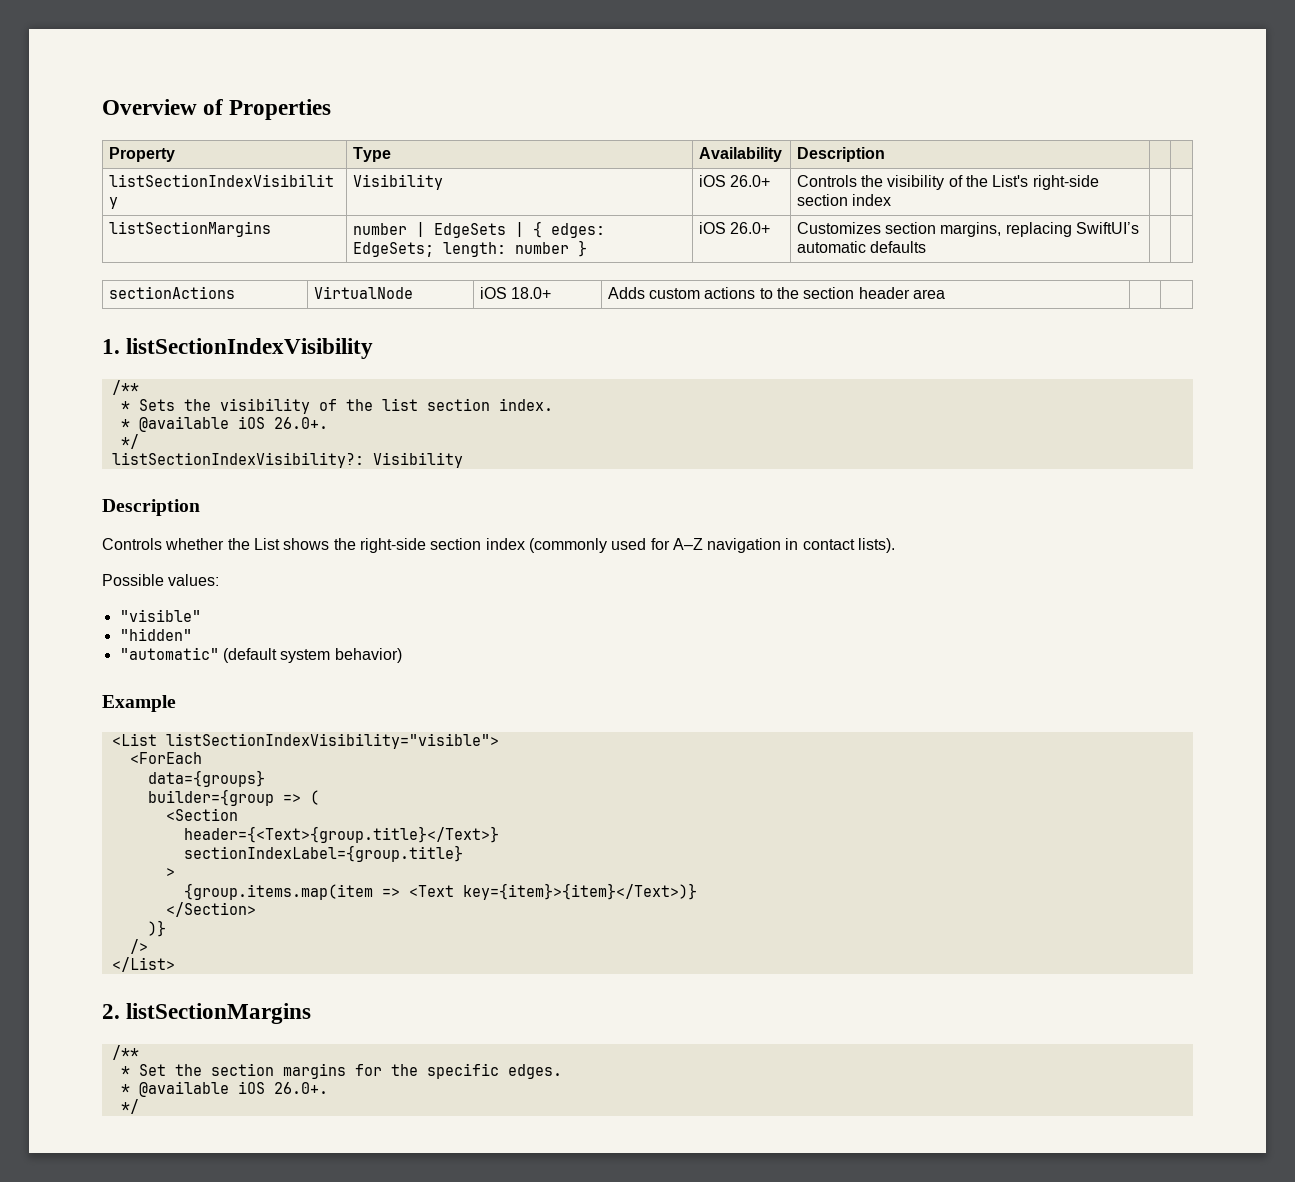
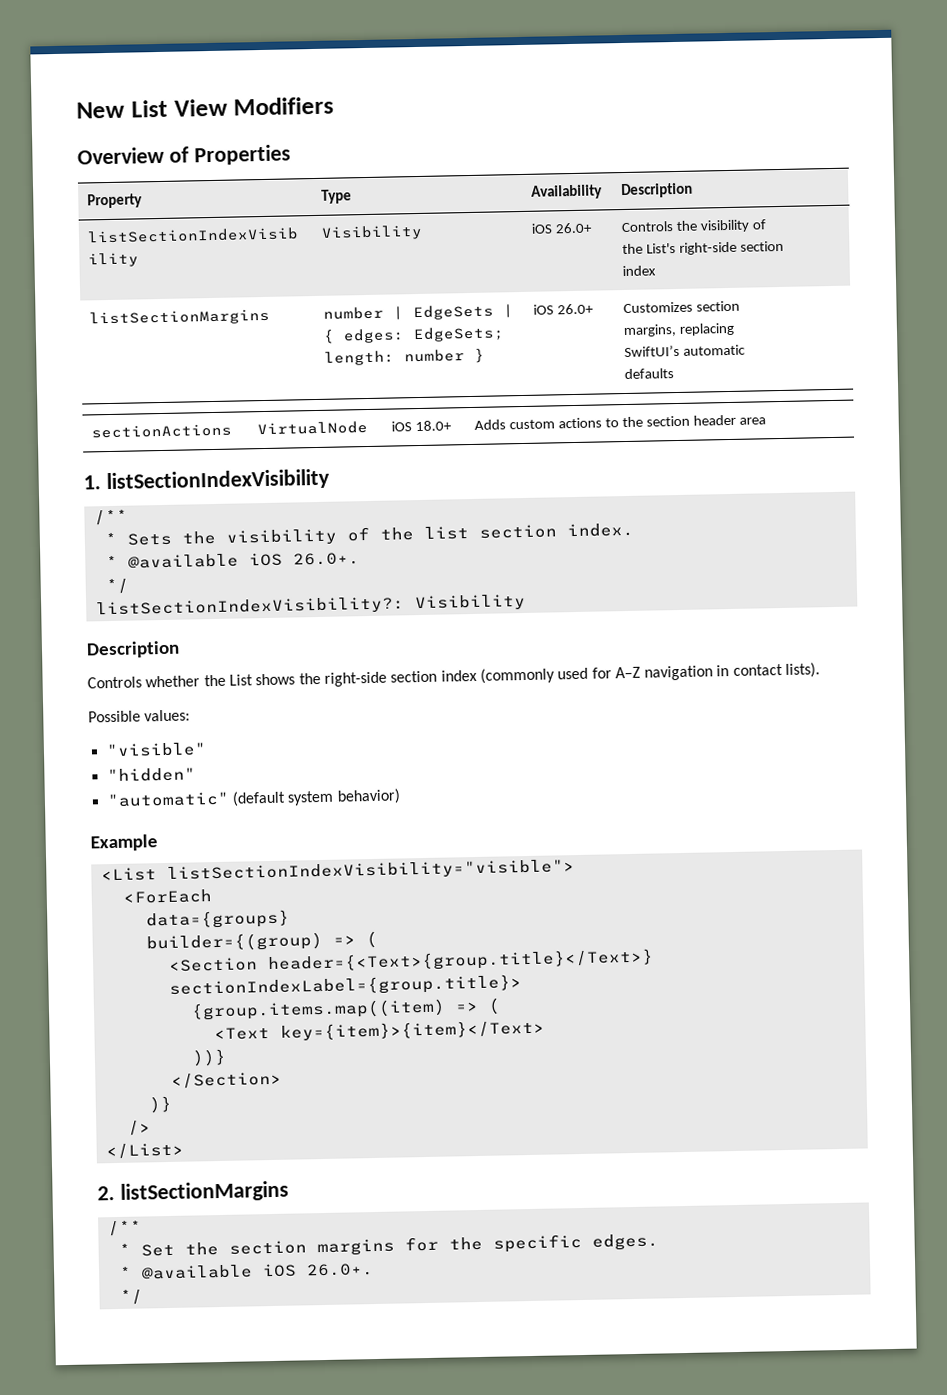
+ New List View Modifiers
- builder={group => (
+ builder={(group) => (
- <Section
- header={<Text>{group.title}</Text>}
- sectionIndexLabel={group.title}
- >
- {group.items.map(item => <Text key={item}>{item}</Text>)}
+ <Section header={<Text>{group.title}</Text>} sectionIndexLabel={group.title}>
+ {group.items.map((item) => (
+ <Text key={item}>{item}</Text>
+ ))}

